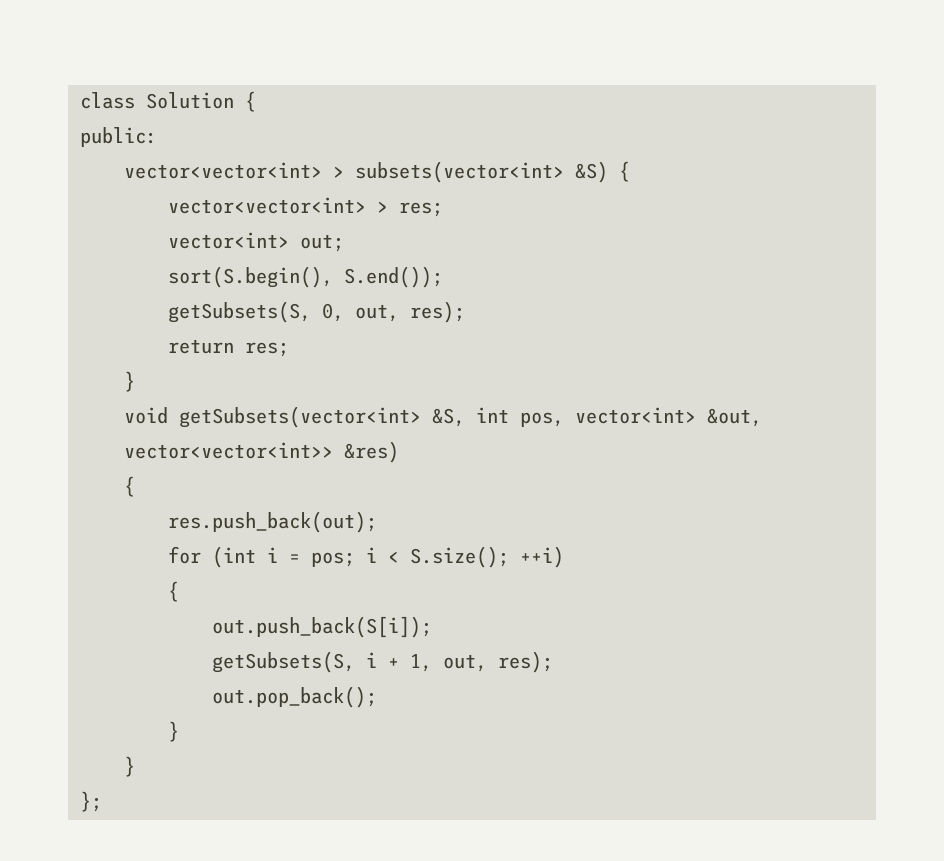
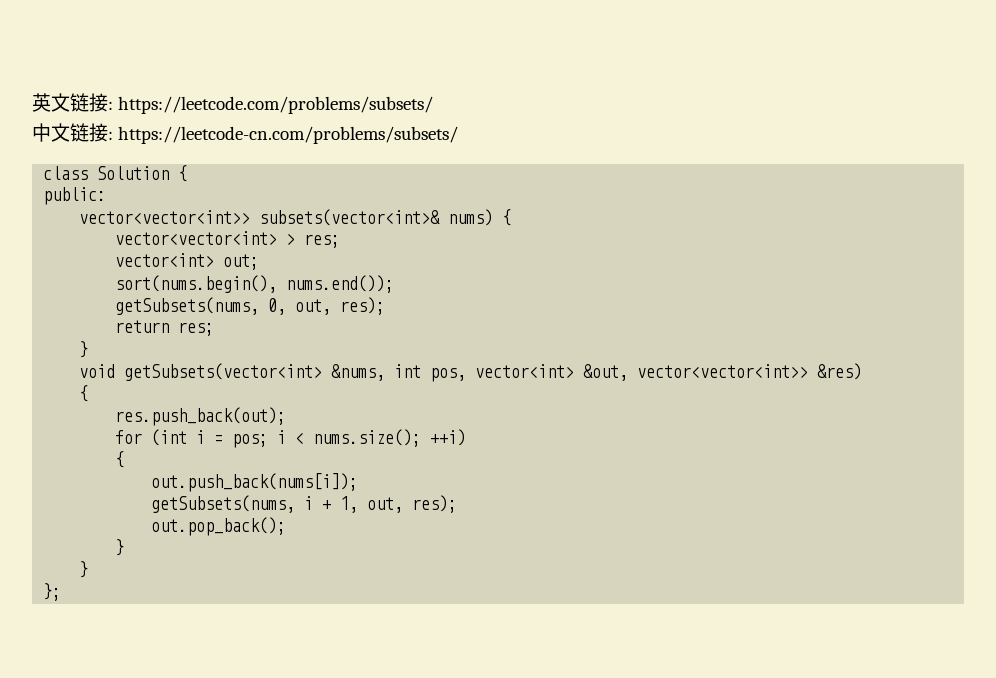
+ 英文链接: https://leetcode.com/problems/subsets/
+ 中文链接: https://leetcode-cn.com/problems/subsets/
- vector<vector<int> > subsets(vector<int> &S) {
+ vector<vector<int>> subsets(vector<int>& nums) {
- sort(S.begin(), S.end());
- getSubsets(S, 0, out, res);
+ sort(nums.begin(), nums.end());
+ getSubsets(nums, 0, out, res);
- void getSubsets(vector<int> &S, int pos, vector<int> &out, vector<vector<int>> &res)
+ void getSubsets(vector<int> &nums, int pos, vector<int> &out, vector<vector<int>> &res)
- for (int i = pos; i < S.size(); ++i)
+ for (int i = pos; i < nums.size(); ++i)
- out.push_back(S[i]);
- getSubsets(S, i + 1, out, res);
+ out.push_back(nums[i]);
+ getSubsets(nums, i + 1, out, res);

